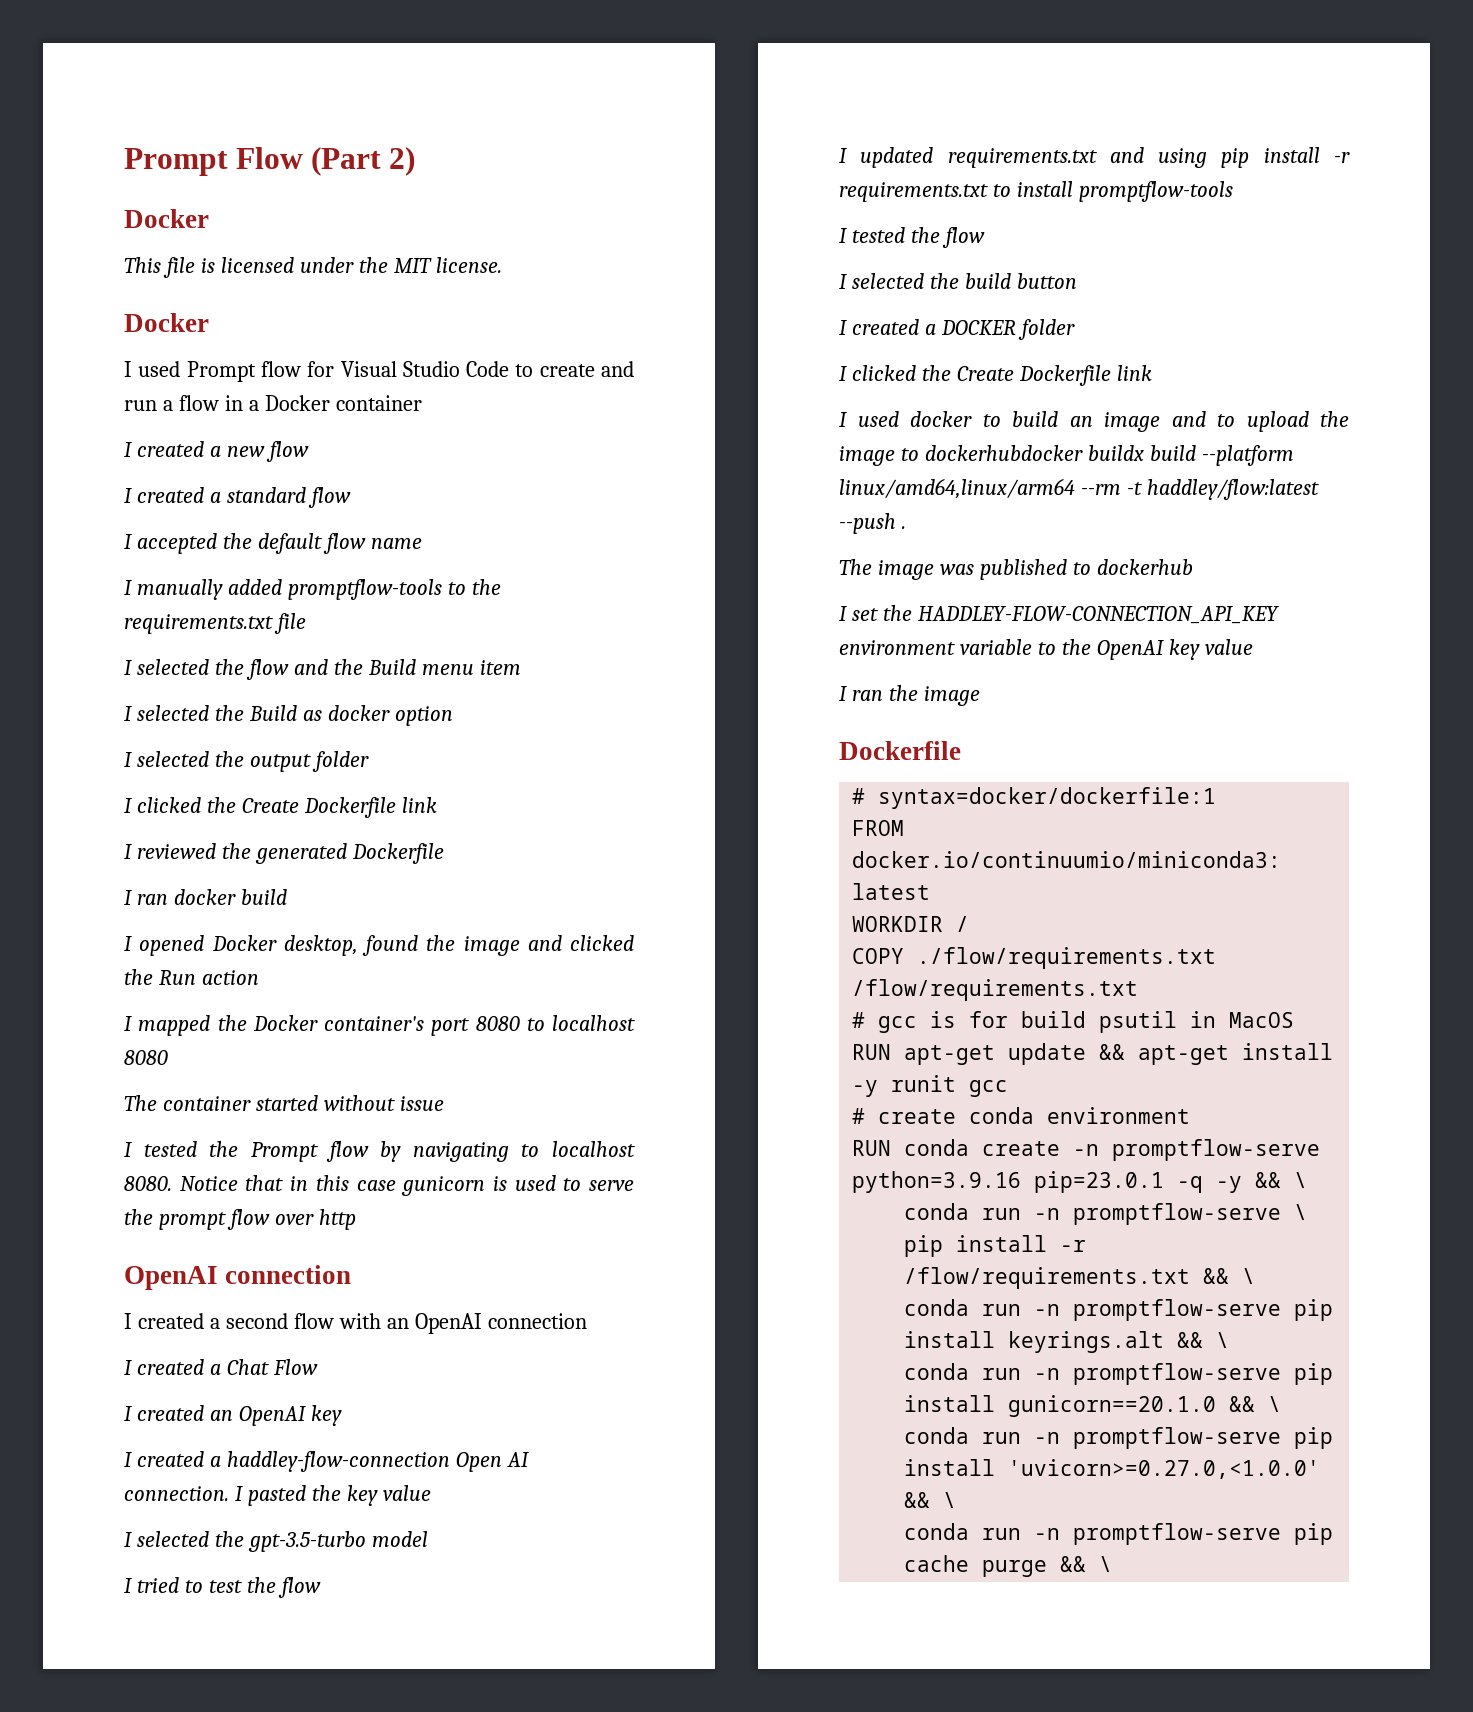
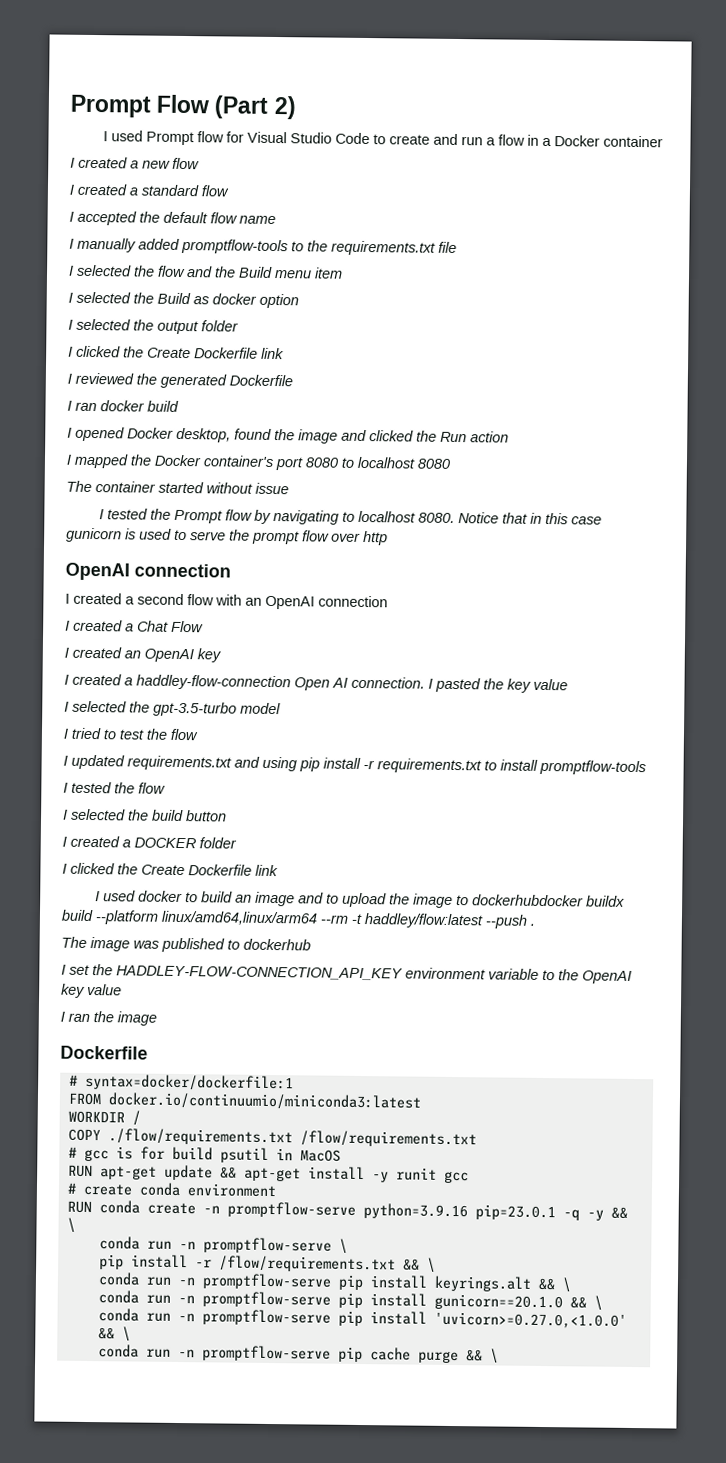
  Prompt Flow (Part 2)
- Docker
- This file is licensed under the MIT license.
- Docker

